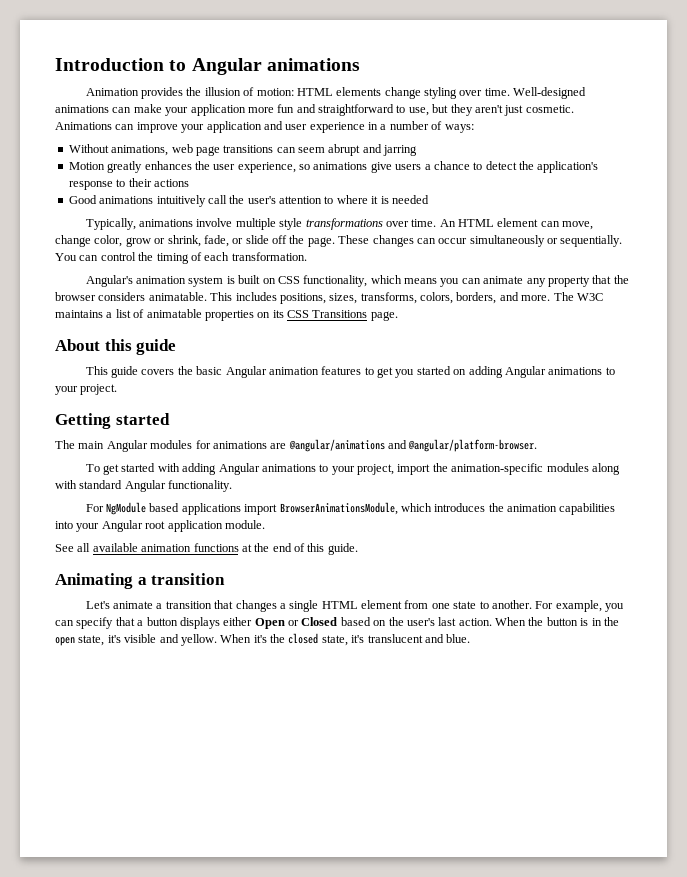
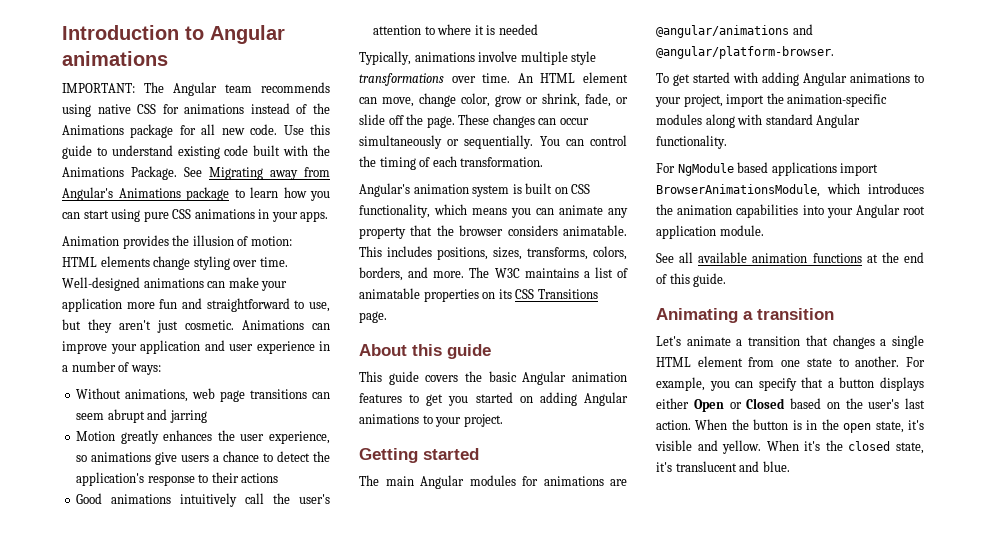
+ IMPORTANT: The Angular team recommends using native CSS for animations instead of the Animations package for all new code. Use this guide to understand existing code built with the Animations Package. See Migrating away from Angular's Animations package to learn how you can start using pure CSS animations in your apps.

